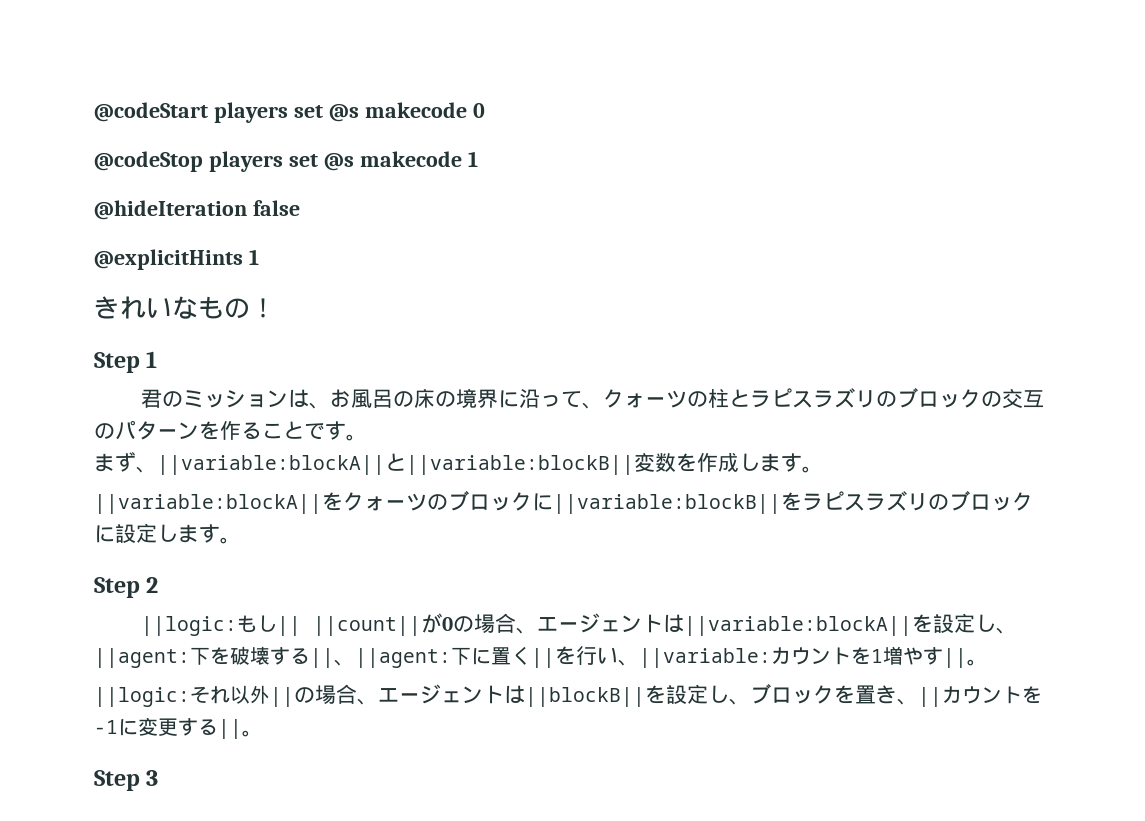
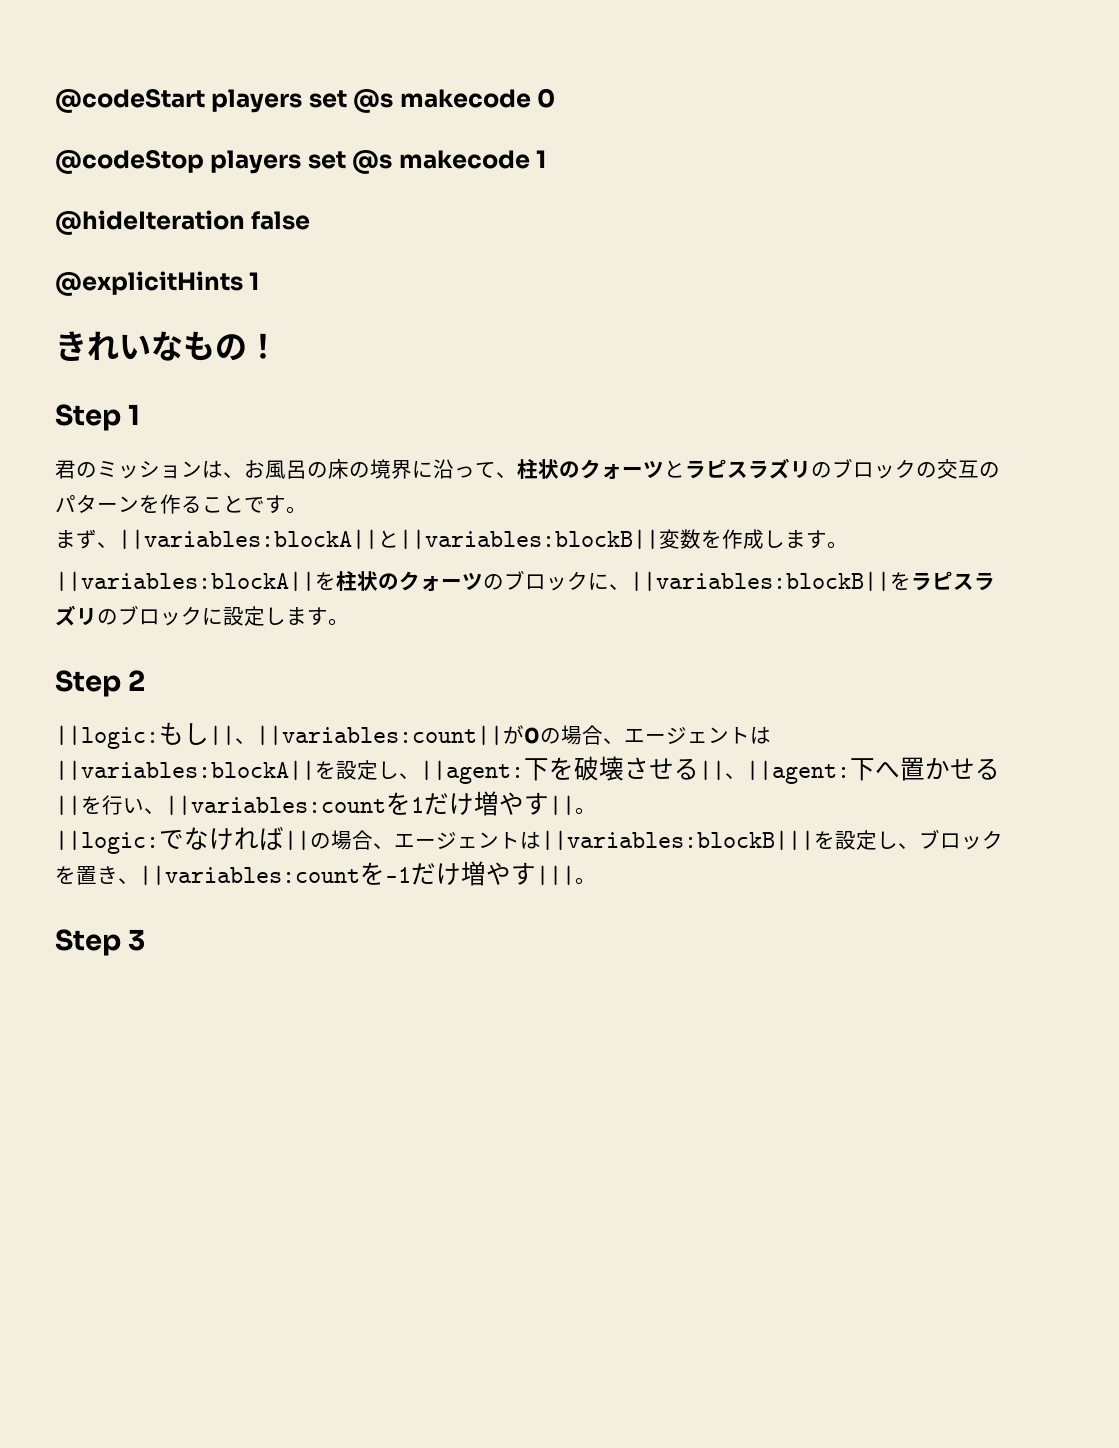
- 君のミッションは、お風呂の床の境界に沿って、クォーツの柱とラピスラズリのブロックの交互のパターンを作ることです。
+ 君のミッションは、お風呂の床の境界に沿って、柱状のクォーツとラピスラズリのブロックの交互のパターンを作ることです。
- まず、||variable:blockA||と||variable:blockB||変数を作成します。
+ まず、||variables:blockA||と||variables:blockB||変数を作成します。
- ||variable:blockA||をクォーツのブロックに||variable:blockB||をラピスラズリのブロックに設定します。
+ ||variables:blockA||を柱状のクォーツのブロックに、||variables:blockB||をラピスラズリのブロックに設定します。
- ||logic:もし|| ||count||が0の場合、エージェントは||variable:blockA||を設定し、||agent:下を破壊する||、||agent:下に置く||を行い、||variable:カウントを1増やす||。
+ ||logic:もし||、||variables:count||が0の場合、エージェントは||variables:blockA||を設定し、||agent:下を破壊させる||、||agent:下へ置かせる||を行い、||variables:countを1だけ増やす||。
- ||logic:それ以外||の場合、エージェントは||blockB||を設定し、ブロックを置き、||カウントを-1に変更する||。
+ ||logic:でなければ||の場合、エージェントは||variables:blockB|||を設定し、ブロックを置き、||variables:countを-1だけ増やす|||。

